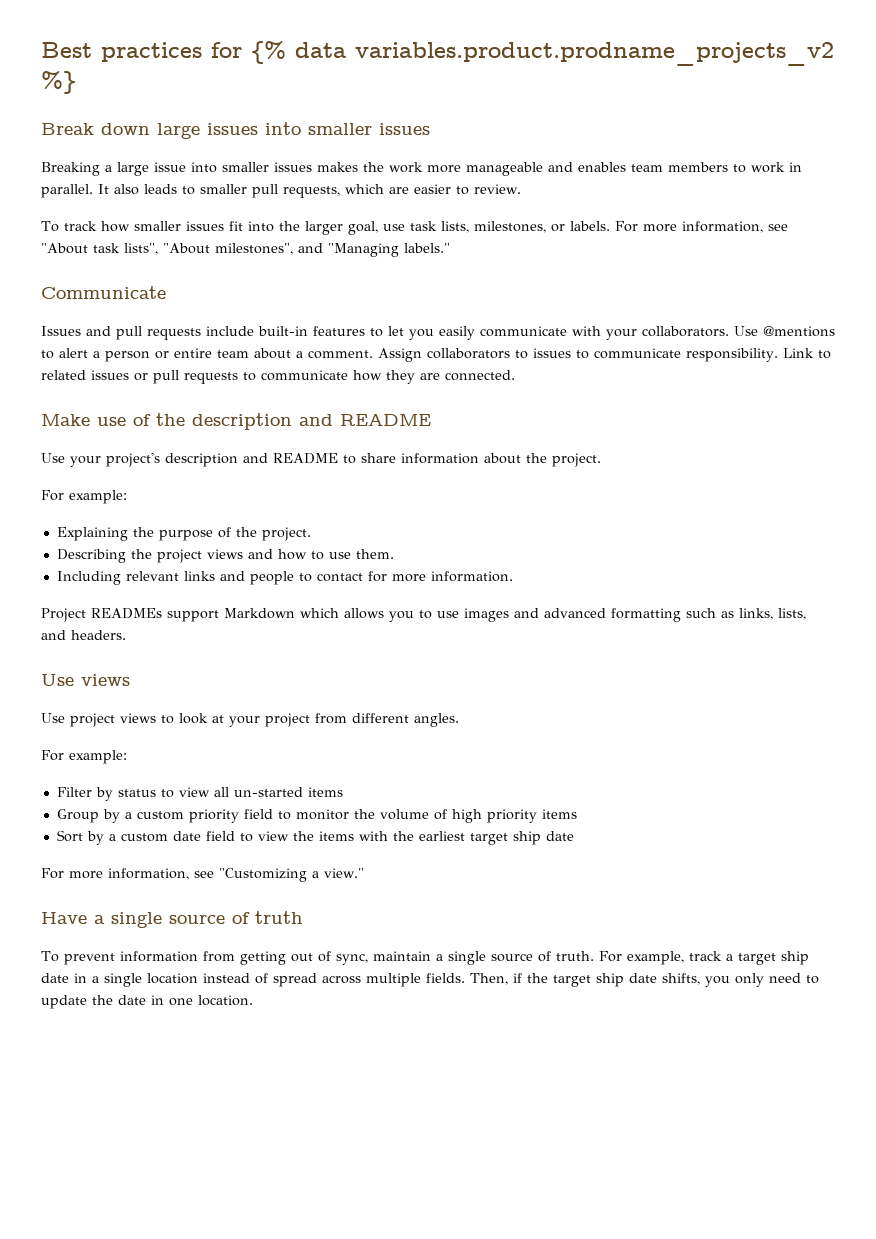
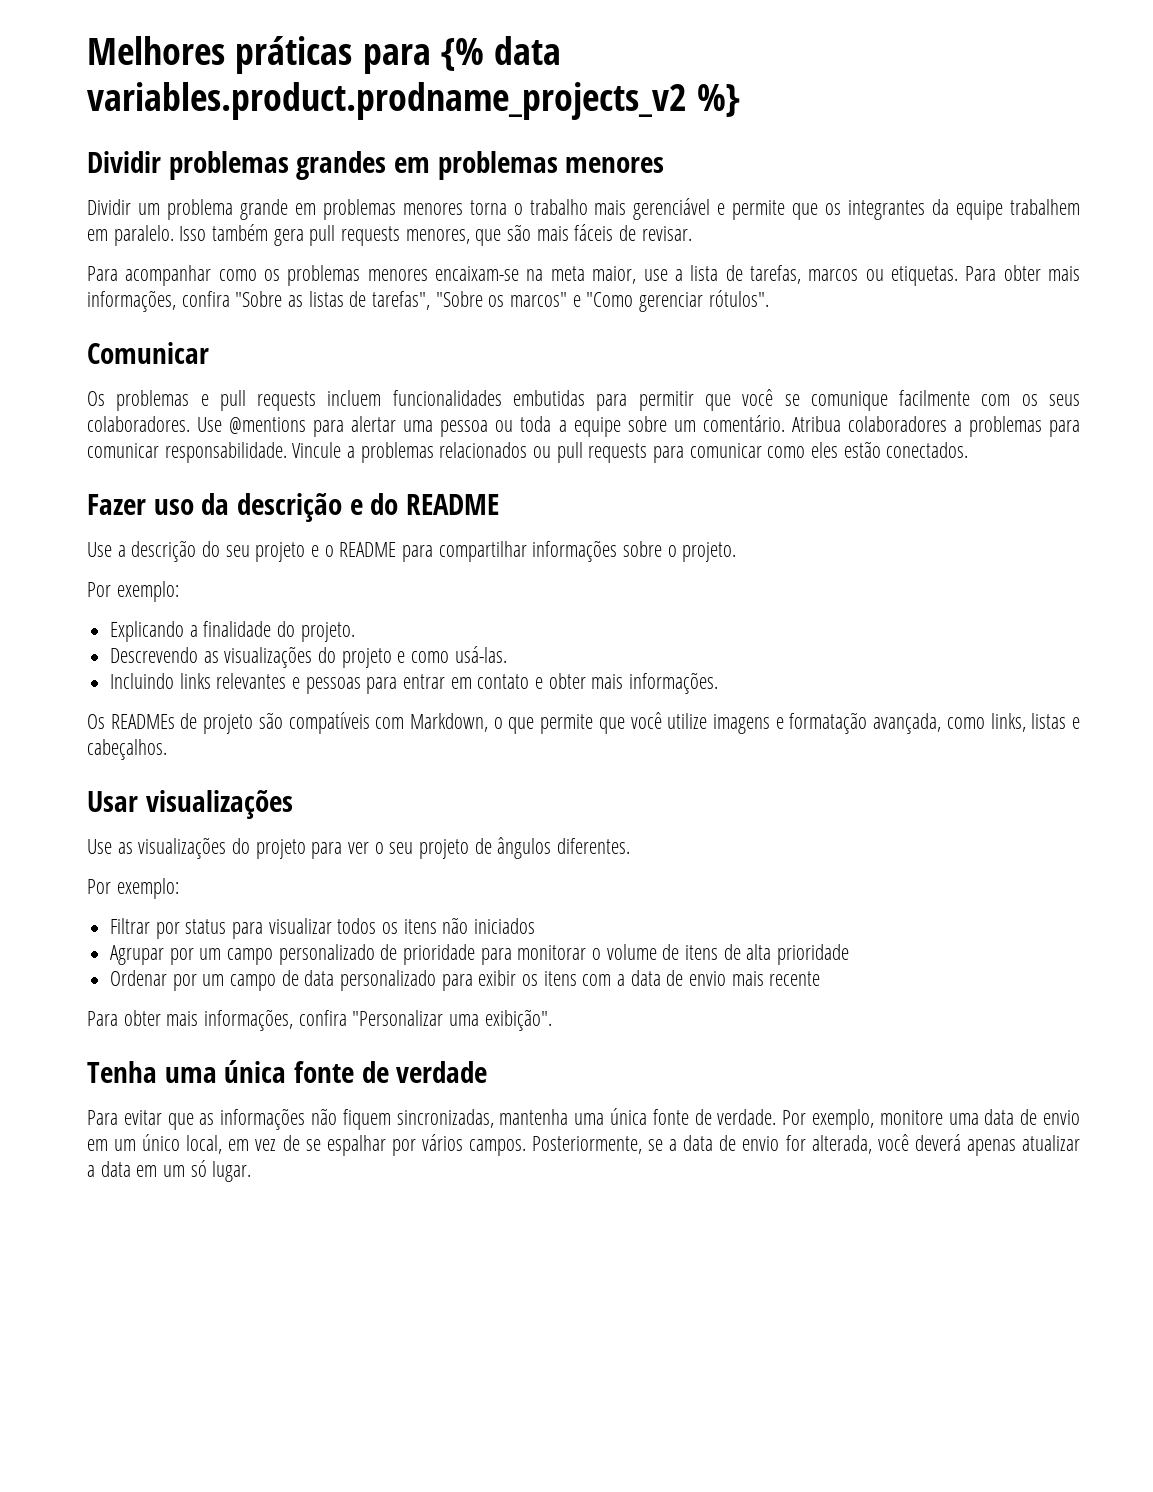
- Best practices for {% data variables.product.prodname_projects_v2 %}
+ Melhores práticas para {% data variables.product.prodname_projects_v2 %}
- Break down large issues into smaller issues
- Breaking a large issue into smaller issues makes the work more manageable and enables team members to work in parallel. It also leads to smaller pull requests, which are easier to review.
- To track how smaller issues fit into the larger goal, use task lists, milestones, or labels. For more information, see "About task lists", "About milestones", and "Managing labels."
- Communicate
- Issues and pull requests include built-in features to let you easily communicate with your collaborators. Use @mentions to alert a person or entire team about a comment. Assign collaborators to issues to communicate responsibility. Link to related issues or pull requests to communicate how they are connected.
- Make use of the description and README
- Use your project's description and README to share information about the project.
- For example:
- Explaining the purpose of the project.
- Describing the project views and how to use them.
- Including relevant links and people to contact for more information.
- Project READMEs support Markdown which allows you to use images and advanced formatting such as links, lists, and headers.
- Use views
- Use project views to look at your project from different angles.
- For example:
- Filter by status to view all un-started items
- Group by a custom priority field to monitor the volume of high priority items
- Sort by a custom date field to view the items with the earliest target ship date
- For more information, see "Customizing a view."
- Have a single source of truth
- To prevent information from getting out of sync, maintain a single source of truth. For example, track a target ship date in a single location instead of spread across multiple fields. Then, if the target ship date shifts, you only need to update the date in one location.
+ Dividir problemas grandes em problemas menores
+ Dividir um problema grande em problemas menores torna o trabalho mais gerenciável e permite que os integrantes da equipe trabalhem em paralelo. Isso também gera pull requests menores, que são mais fáceis de revisar.
+ Para acompanhar como os problemas menores encaixam-se na meta maior, use a lista de tarefas, marcos ou etiquetas. Para obter mais informações, confira "Sobre as listas de tarefas", "Sobre os marcos" e "Como gerenciar rótulos".
+ Comunicar
+ Os problemas e pull requests incluem funcionalidades embutidas para permitir que você se comunique facilmente com os seus colaboradores. Use @mentions para alertar uma pessoa ou toda a equipe sobre um comentário. Atribua colaboradores a problemas para comunicar responsabilidade. Vincule a problemas relacionados ou pull requests para comunicar como eles estão conectados.
+ Fazer uso da descrição e do README
+ Use a descrição do seu projeto e o README para compartilhar informações sobre o projeto.
+ Por exemplo:
+ Explicando a finalidade do projeto.
+ Descrevendo as visualizações do projeto e como usá-las.
+ Incluindo links relevantes e pessoas para entrar em contato e obter mais informações.
+ Os READMEs de projeto são compatíveis com Markdown, o que permite que você utilize imagens e formatação avançada, como links, listas e cabeçalhos.
+ Usar visualizações
+ Use as visualizações do projeto para ver o seu projeto de ângulos diferentes.
+ Por exemplo:
+ Filtrar por status para visualizar todos os itens não iniciados
+ Agrupar por um campo personalizado de prioridade para monitorar o volume de itens de alta prioridade
+ Ordenar por um campo de data personalizado para exibir os itens com a data de envio mais recente
+ Para obter mais informações, confira "Personalizar uma exibição".
+ Tenha uma única fonte de verdade
+ Para evitar que as informações não fiquem sincronizadas, mantenha uma única fonte de verdade. Por exemplo, monitore uma data de envio em um único local, em vez de se espalhar por vários campos. Posteriormente, se a data de envio for alterada, você deverá apenas atualizar a data em um só lugar.

